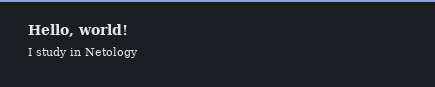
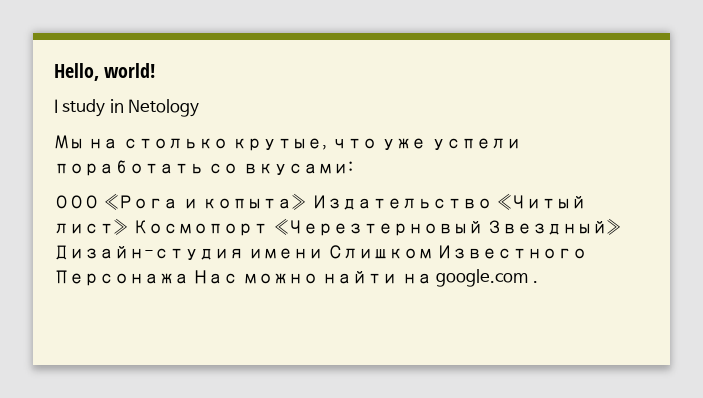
+ Мы на столько крутые, что уже успели поработать со вкусами:
+ ООО «Рога и копыта» Издательство «Читый лист» Космопорт «Черезтерновый Звездный» Дизайн-студия имени Слишком Известного Персонажа Нас можно найти на google.com .

